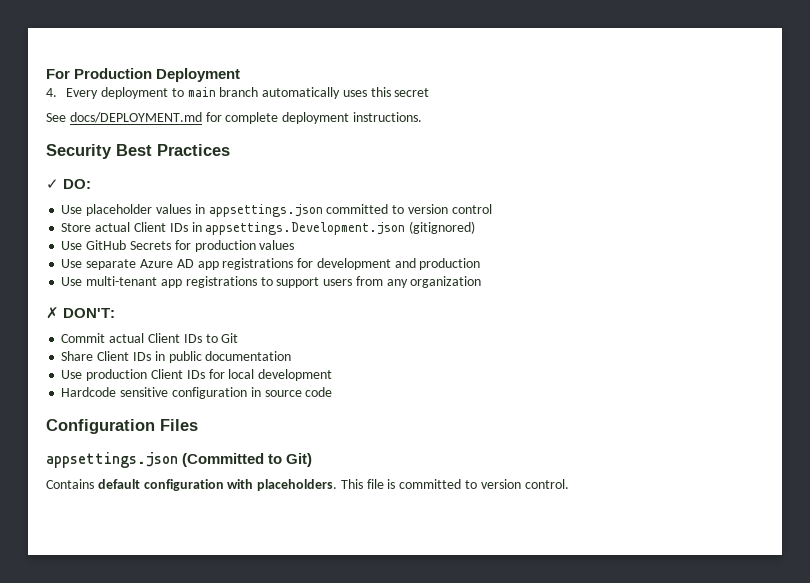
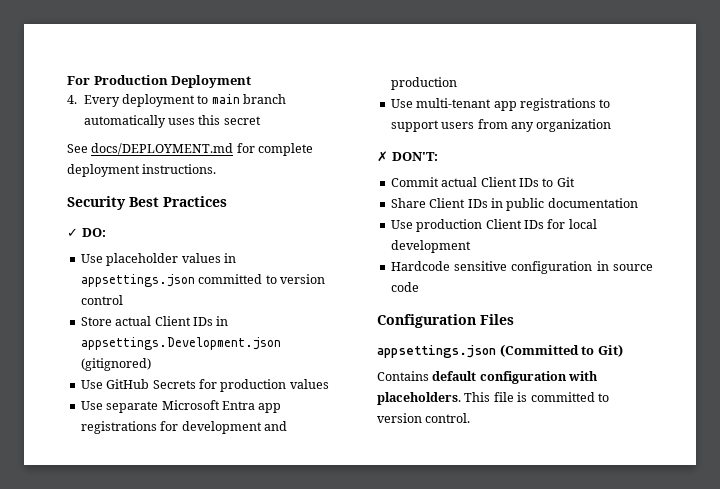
- Use separate Azure AD app registrations for development and production
+ Use separate Microsoft Entra app registrations for development and production

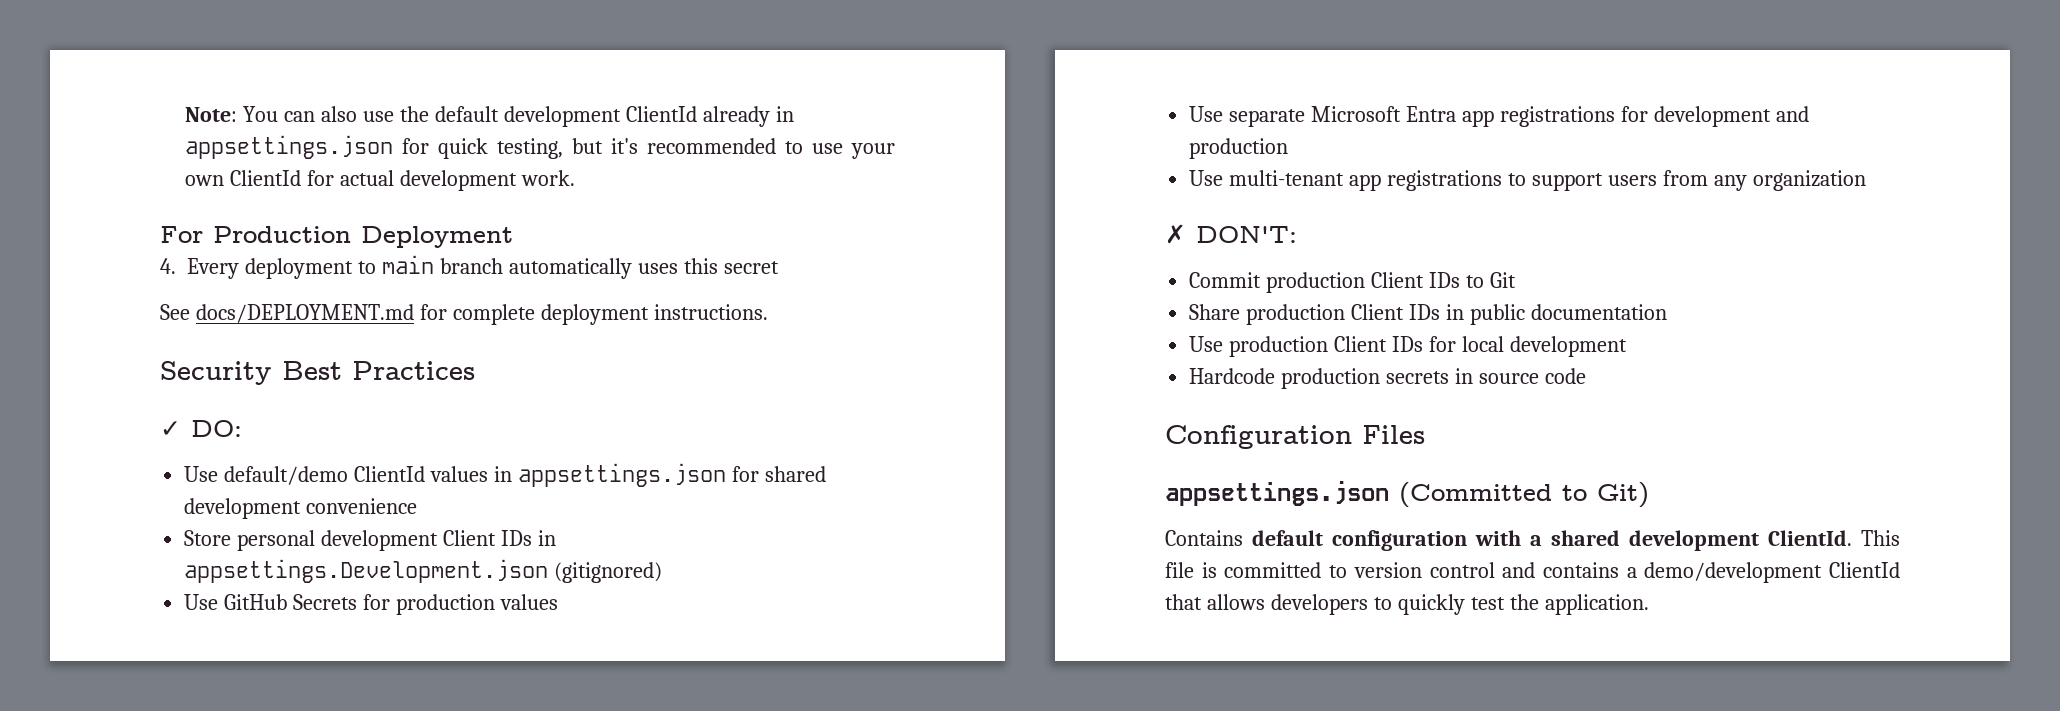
+ Note: You can also use the default development ClientId already in appsettings.json for quick testing, but it's recommended to use your own ClientId for actual development work.
- Use placeholder values in appsettings.json committed to version control
+ Use default/demo ClientId values in appsettings.json for shared development convenience
- Store actual Client IDs in appsettings.Development.json (gitignored)
+ Store personal development Client IDs in appsettings.Development.json (gitignored)
- Commit actual Client IDs to Git
+ Commit production Client IDs to Git
- Share Client IDs in public documentation
+ Share production Client IDs in public documentation
- Hardcode sensitive configuration in source code
+ Hardcode production secrets in source code
- Contains default configuration with placeholders.
+ Contains default configuration with a shared development ClientId.
- This file is committed to version control.
+ This file is committed to version control and contains a demo/development ClientId that allows developers to quickly test the application.

